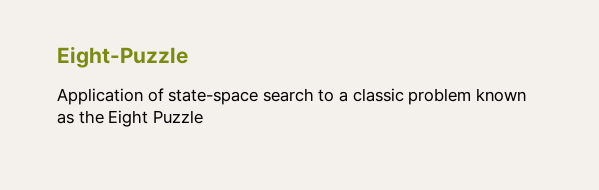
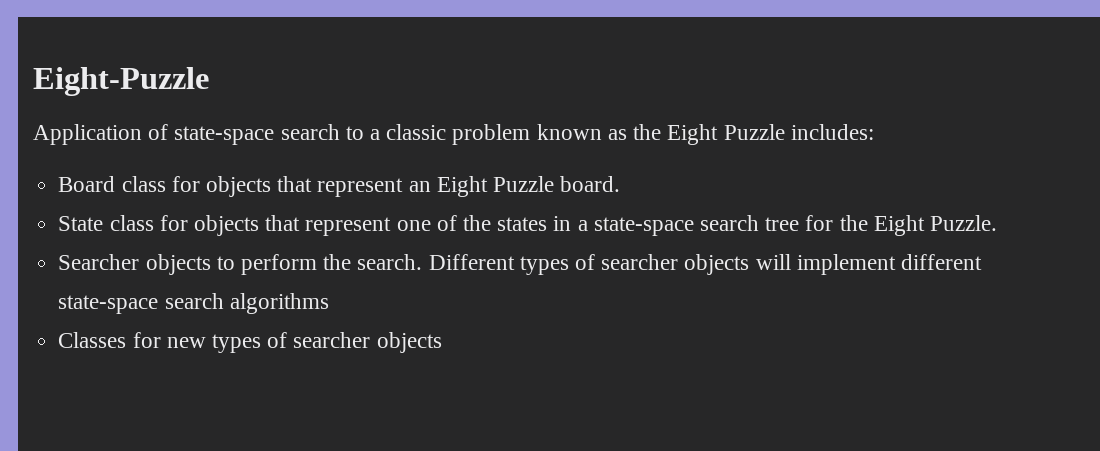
- Application of state-space search to a classic problem known as the Eight Puzzle
+ Application of state-space search to a classic problem known as the Eight Puzzle includes:
+ Board class for objects that represent an Eight Puzzle board.
+ State class for objects that represent one of the states in a state-space search tree for the Eight Puzzle.
+ Searcher objects to perform the search. Different types of searcher objects will implement different state-space search algorithms
+ Classes for new types of searcher objects

